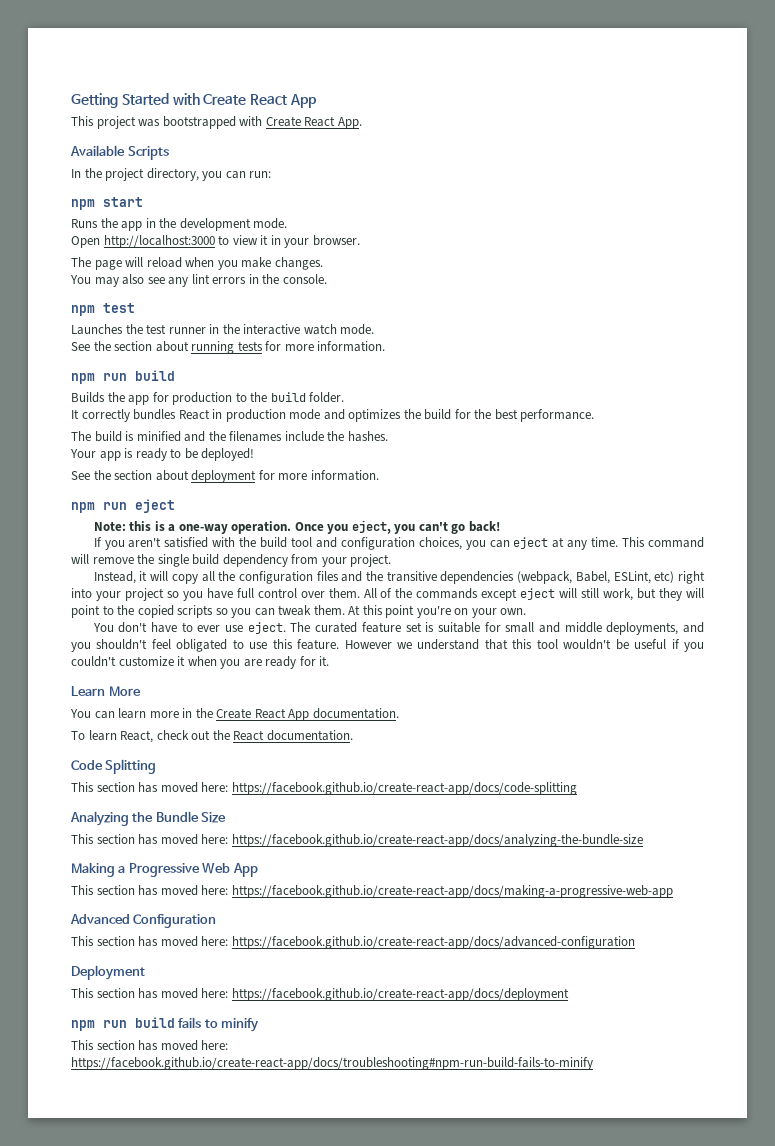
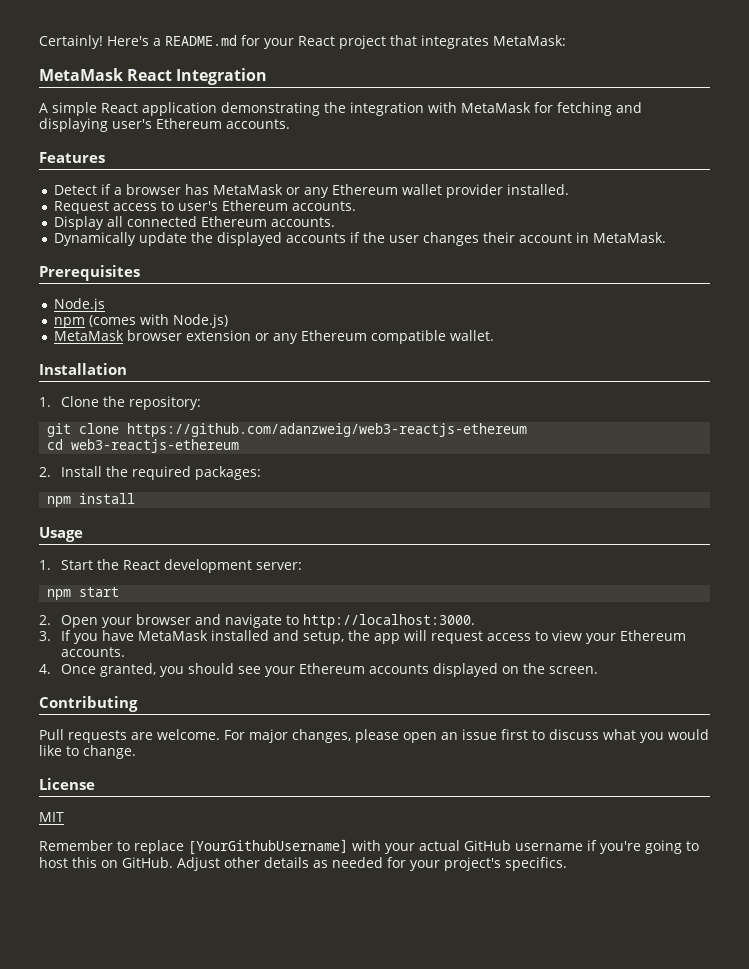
- Getting Started with Create React App
- This project was bootstrapped with Create React App.
- Available Scripts
- In the project directory, you can run:
+ Certainly! Here's a README.md for your React project that integrates MetaMask:
+ MetaMask React Integration
+ A simple React application demonstrating the integration with MetaMask for fetching and displaying user's Ethereum accounts.
+ Features
+ Detect if a browser has MetaMask or any Ethereum wallet provider installed.
+ Request access to user's Ethereum accounts.
+ Display all connected Ethereum accounts.
+ Dynamically update the displayed accounts if the user changes their account in MetaMask.
+ Prerequisites
+ Node.js
+ npm (comes with Node.js)
+ MetaMask browser extension or any Ethereum compatible wallet.
+ Installation
+ 1. Clone the repository:
+ git clone https://github.com/adanzweig/web3-reactjs-ethereum
+ cd web3-reactjs-ethereum
+ 2. Install the required packages:
+ npm install
+ Usage
+ 1. Start the React development server:
  npm start
- Runs the app in the development mode.
- Open http://localhost:3000 to view it in your browser.
- The page will reload when you make changes.
- You may also see any lint errors in the console.
- npm test
- Launches the test runner in the interactive watch mode.
- See the section about running tests for more information.
- npm run build
- Builds the app for production to the build folder.
- It correctly bundles React in production mode and optimizes the build for the best performance.
- The build is minified and the filenames include the hashes.
- Your app is ready to be deployed!
- See the section about deployment for more information.
- npm run eject
- Note: this is a one-way operation. Once you eject, you can't go back!
- If you aren't satisfied with the build tool and configuration choices, you can eject at any time. This command will remove the single build dependency from your project.
- Instead, it will copy all the configuration files and the transitive dependencies (webpack, Babel, ESLint, etc) right into your project so you have full control over them. All of the commands except eject will still work, but they will point to the copied scripts so you can tweak them. At this point you're on your own.
- You don't have to ever use eject. The curated feature set is suitable for small and middle deployments, and you shouldn't feel obligated to use this feature. However we understand that this tool wouldn't be useful if you couldn't customize it when you are ready for it.
- Learn More
- You can learn more in the Create React App documentation.
- To learn React, check out the React documentation.
- Code Splitting
- This section has moved here: https://facebook.github.io/create-react-app/docs/code-splitting
- Analyzing the Bundle Size
- This section has moved here: https://facebook.github.io/create-react-app/docs/analyzing-the-bundle-size
- Making a Progressive Web App
- This section has moved here: https://facebook.github.io/create-react-app/docs/making-a-progressive-web-app
- Advanced Configuration
- This section has moved here: https://facebook.github.io/create-react-app/docs/advanced-configuration
- Deployment
- This section has moved here: https://facebook.github.io/create-react-app/docs/deployment
- npm run build fails to minify
- This section has moved here: https://facebook.github.io/create-react-app/docs/troubleshooting#npm-run-build-fails-to-minify
+ 2. Open your browser and navigate to http://localhost:3000.
+ 3. If you have MetaMask installed and setup, the app will request access to view your Ethereum accounts.
+ 4. Once granted, you should see your Ethereum accounts displayed on the screen.
+ Contributing
+ Pull requests are welcome. For major changes, please open an issue first to discuss what you would like to change.
+ License
+ MIT
+ Remember to replace [YourGithubUsername] with your actual GitHub username if you're going to host this on GitHub. Adjust other details as needed for your project's specifics.

